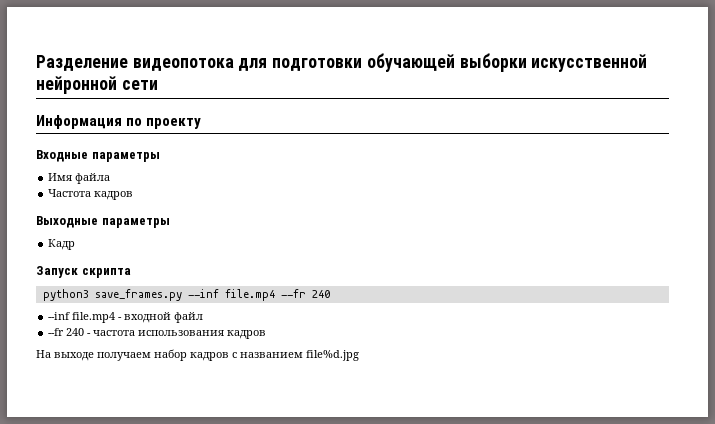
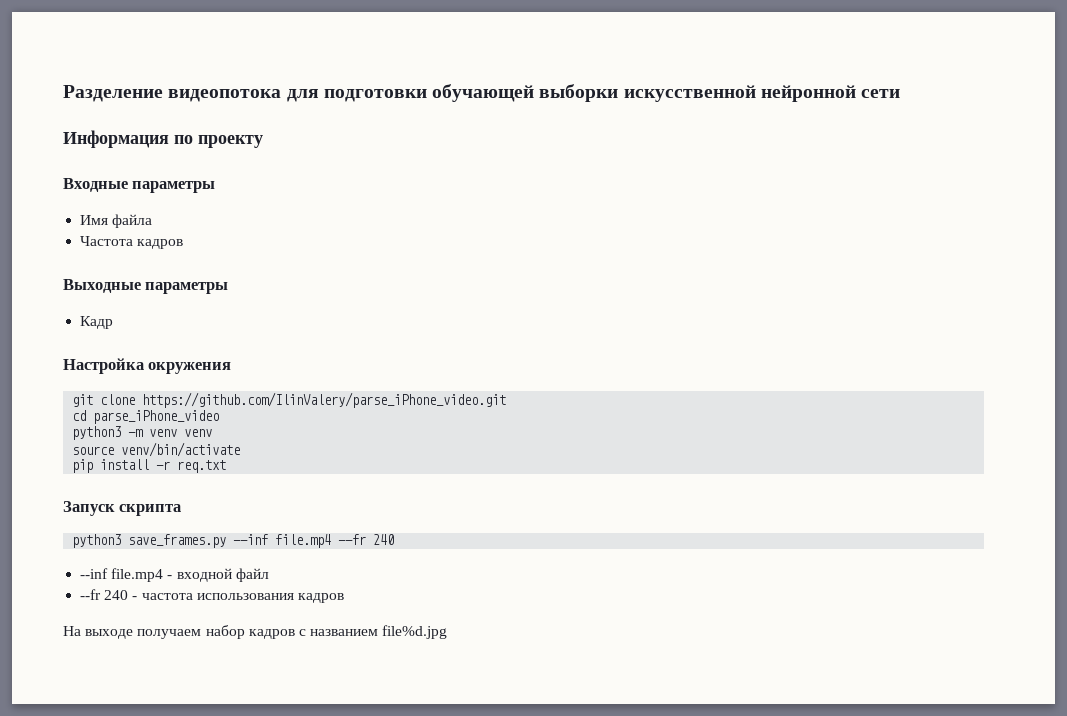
+ Настройка окружения
+ git clone https://github.com/IlinValery/parse_iPhone_video.git
+ cd parse_iPhone_video
+ python3 -m venv venv
+ source venv/bin/activate
+ pip install -r req.txt

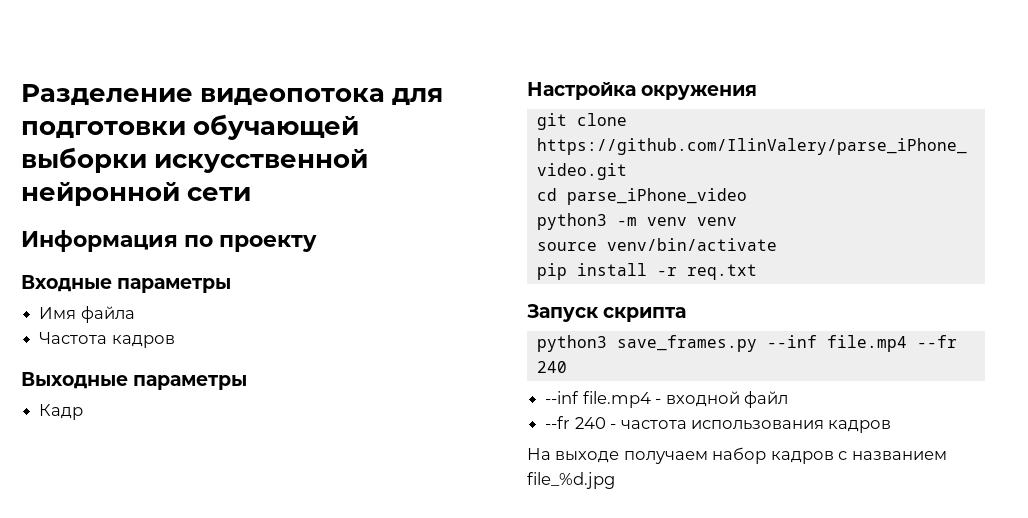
- На выходе получаем набор кадров с названием file%d.jpg
+ На выходе получаем набор кадров с названием file_%d.jpg

